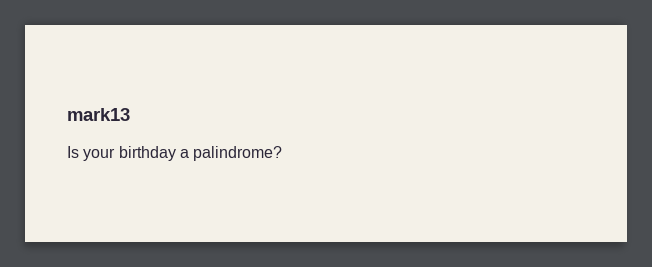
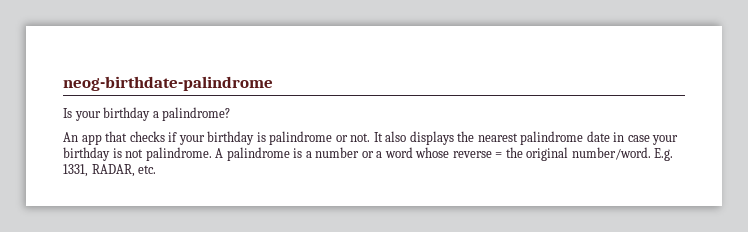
- mark13
+ neog-birthdate-palindrome
+ An app that checks if your birthday is palindrome or not. It also displays the nearest palindrome date in case your birthday is not palindrome. A palindrome is a number or a word whose reverse = the original number/word. E.g. 1331, RADAR, etc.

